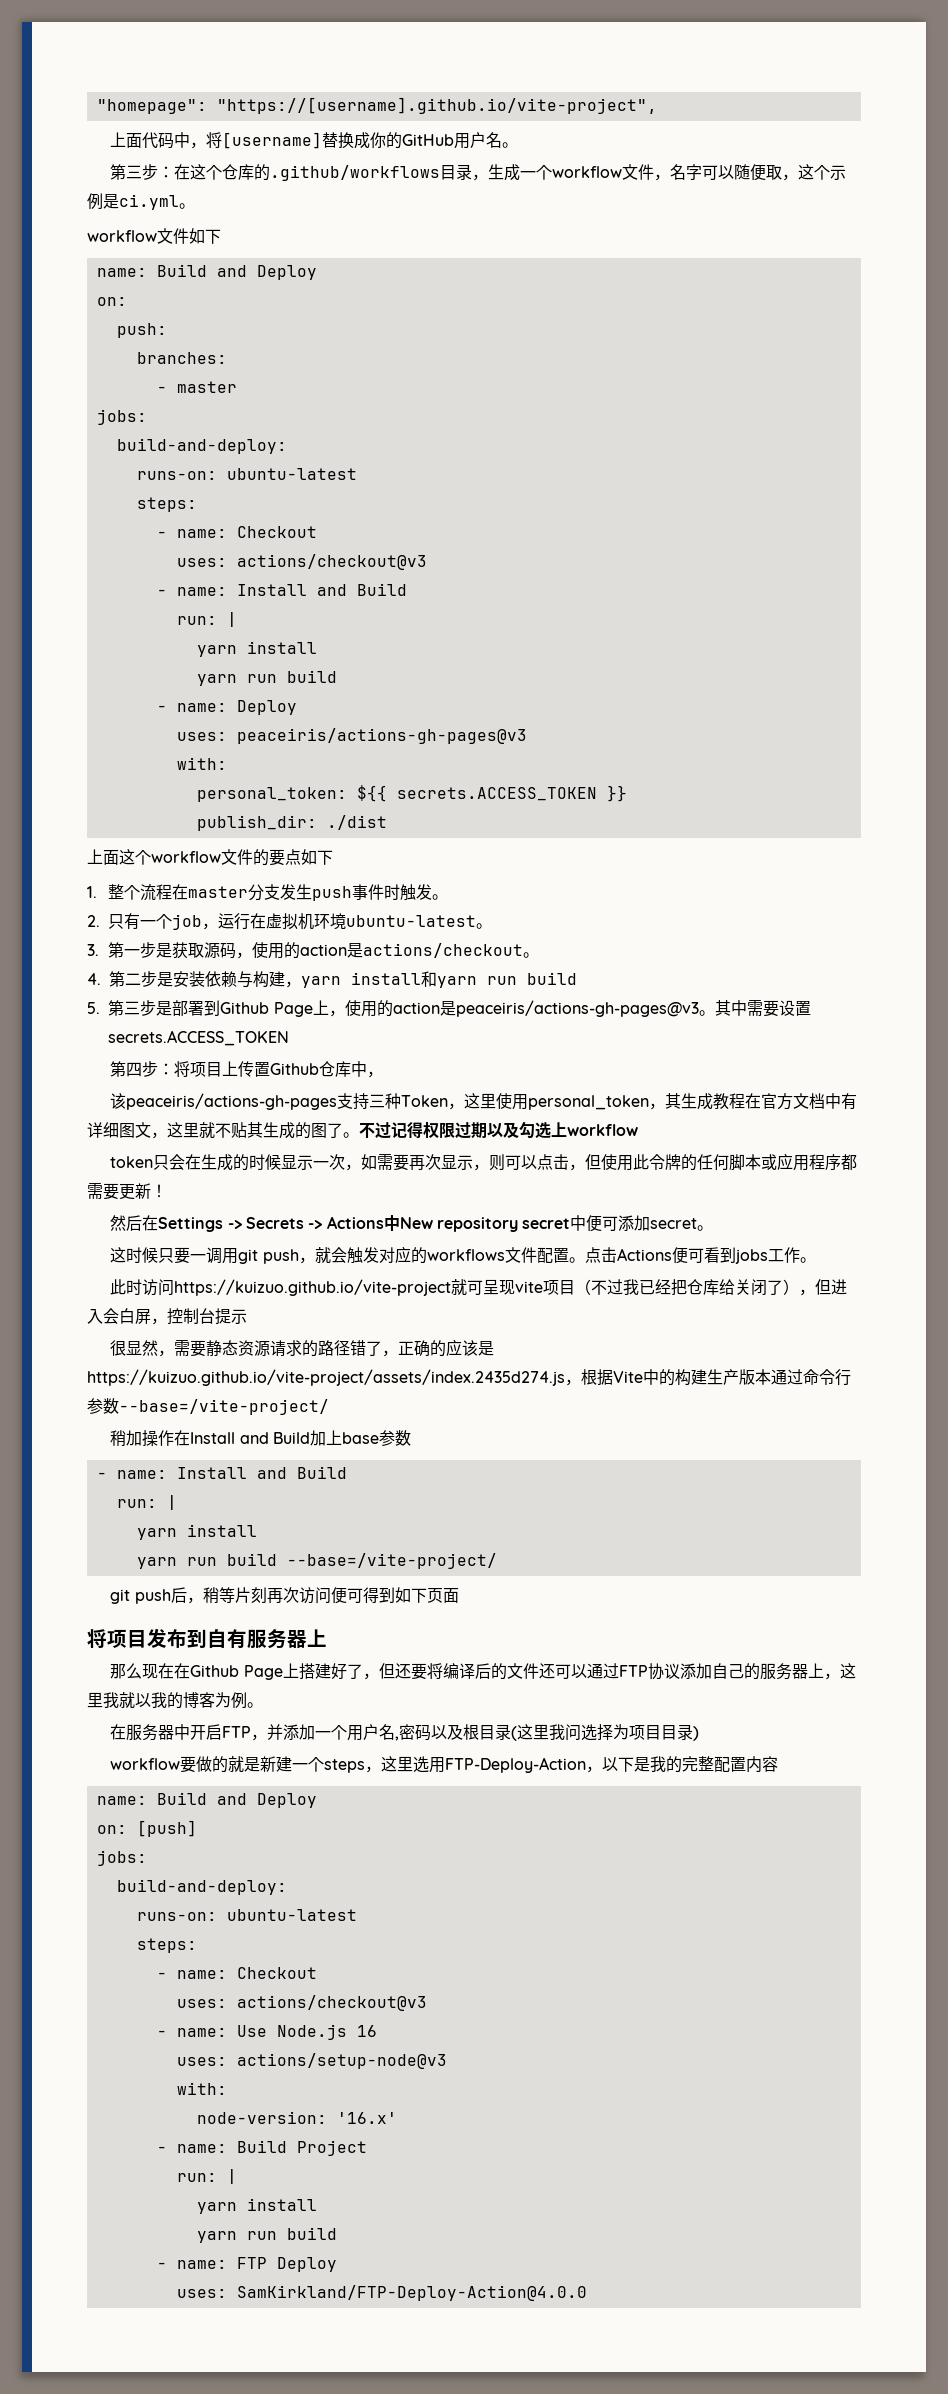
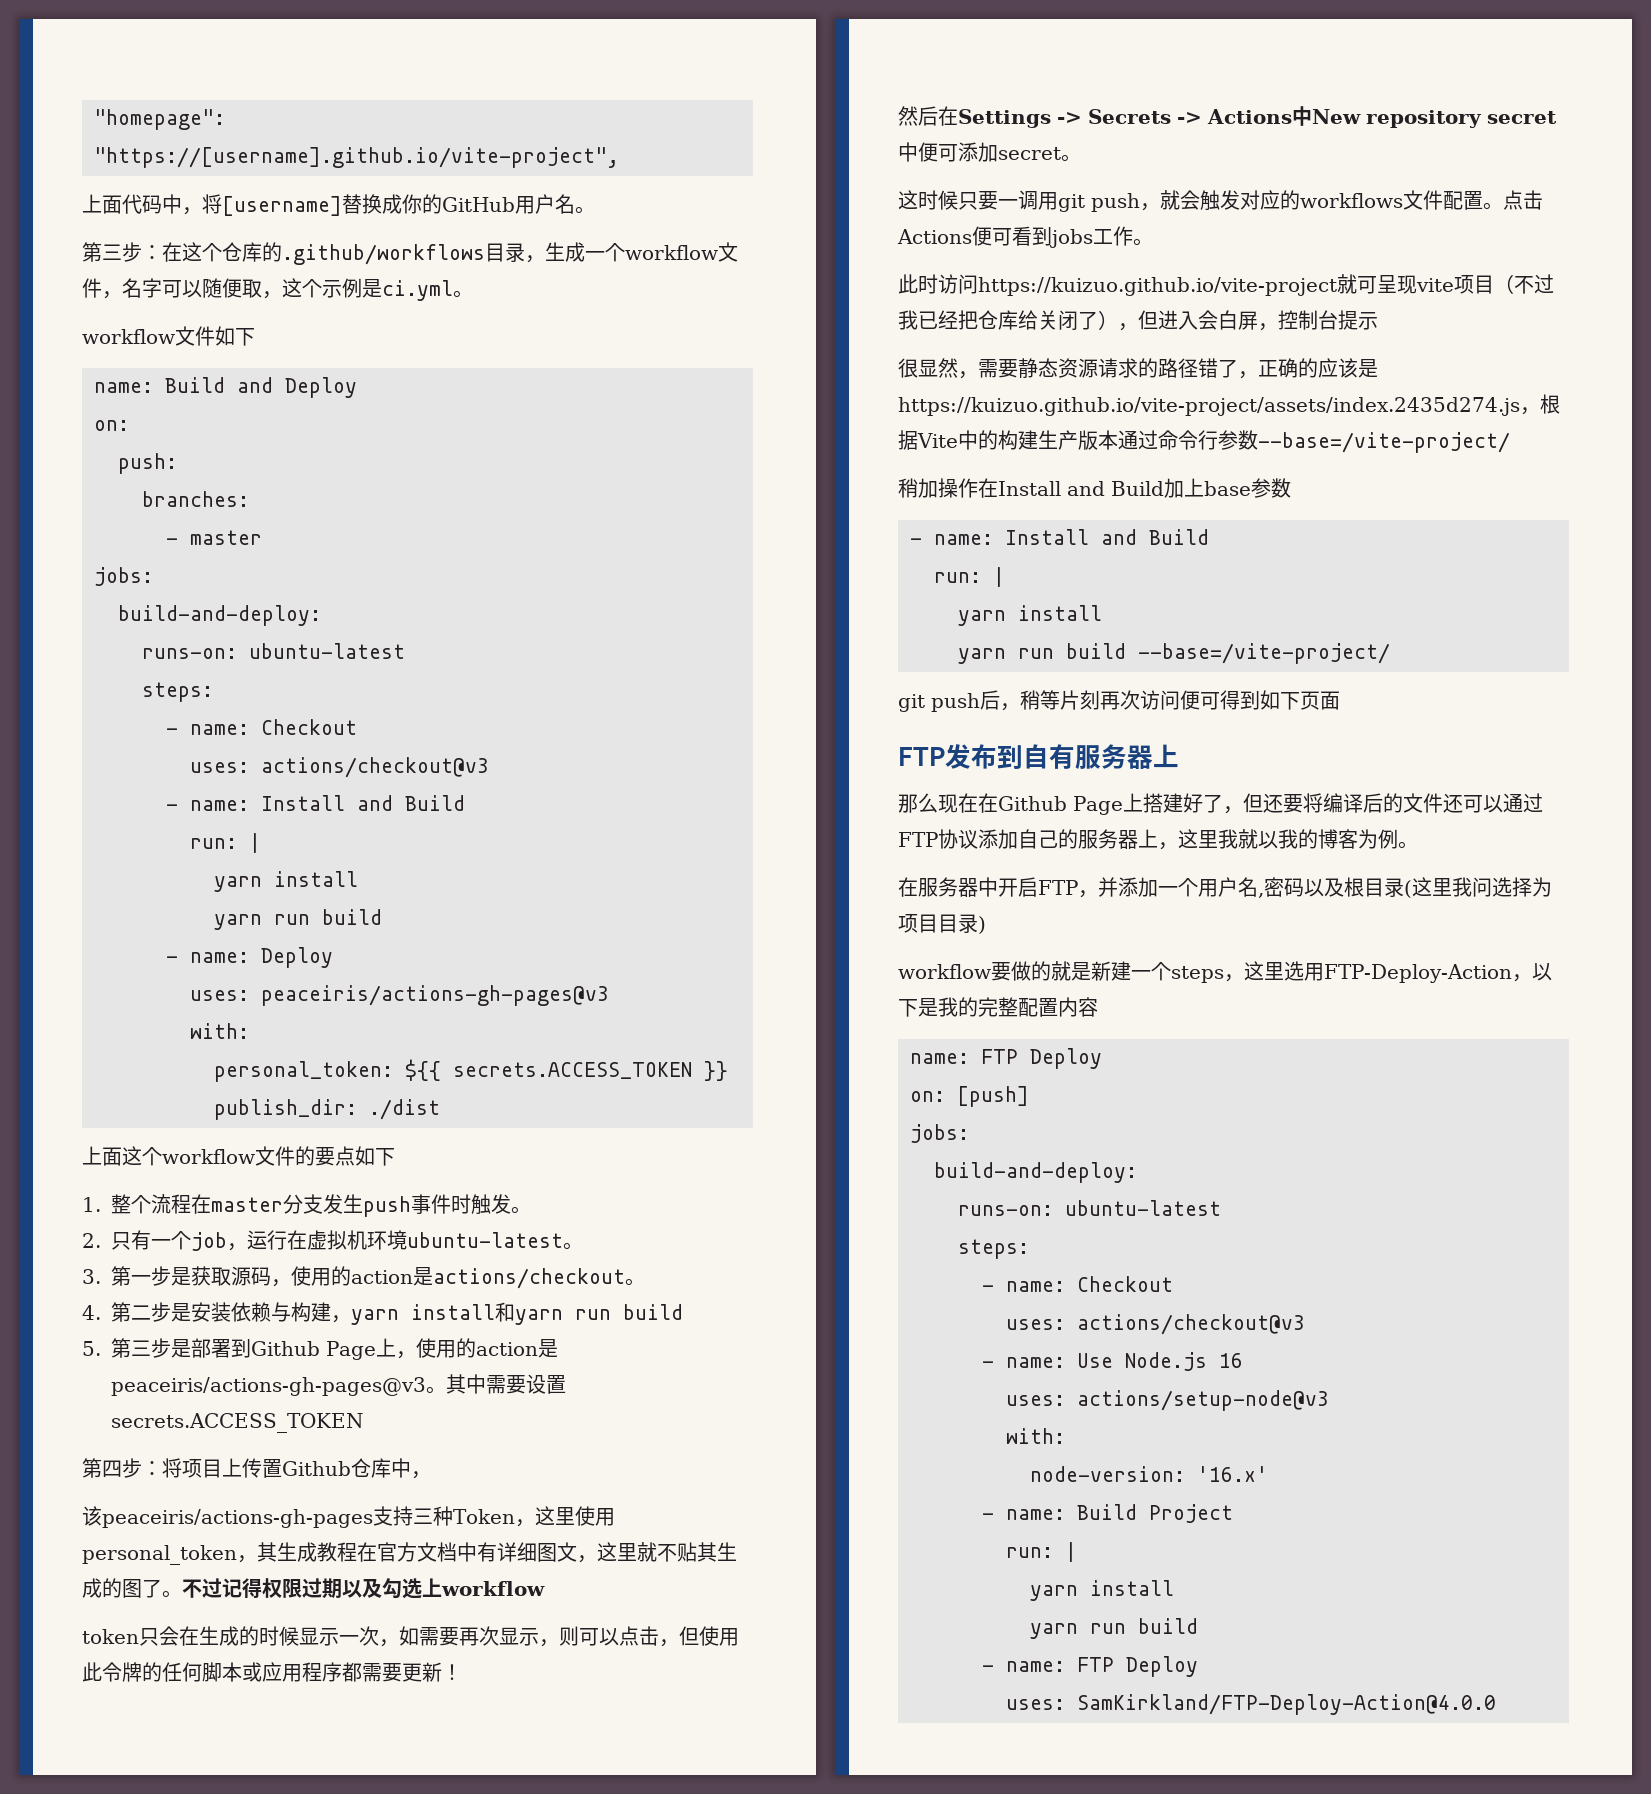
- 将项目发布到自有服务器上
+ FTP发布到自有服务器上
  workflow要做的就是新建一个steps，这里选用FTP-Deploy-Action，以下是我的完整配置内容
- name: Build and Deploy
+ name: FTP Deploy

